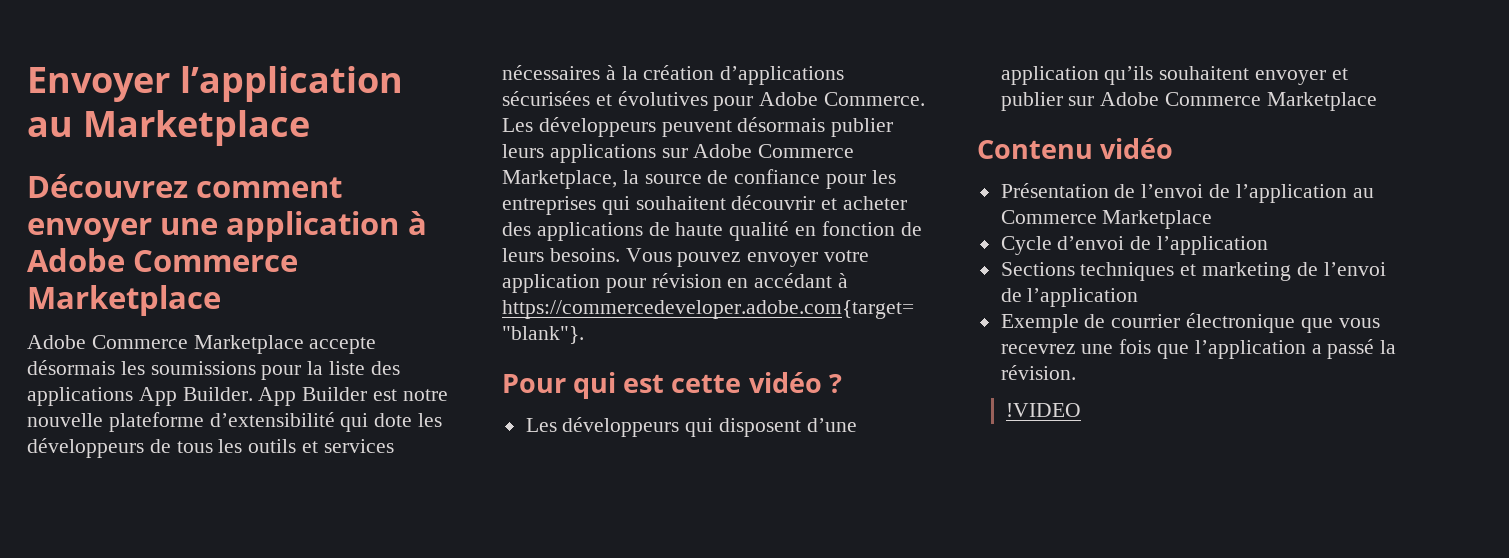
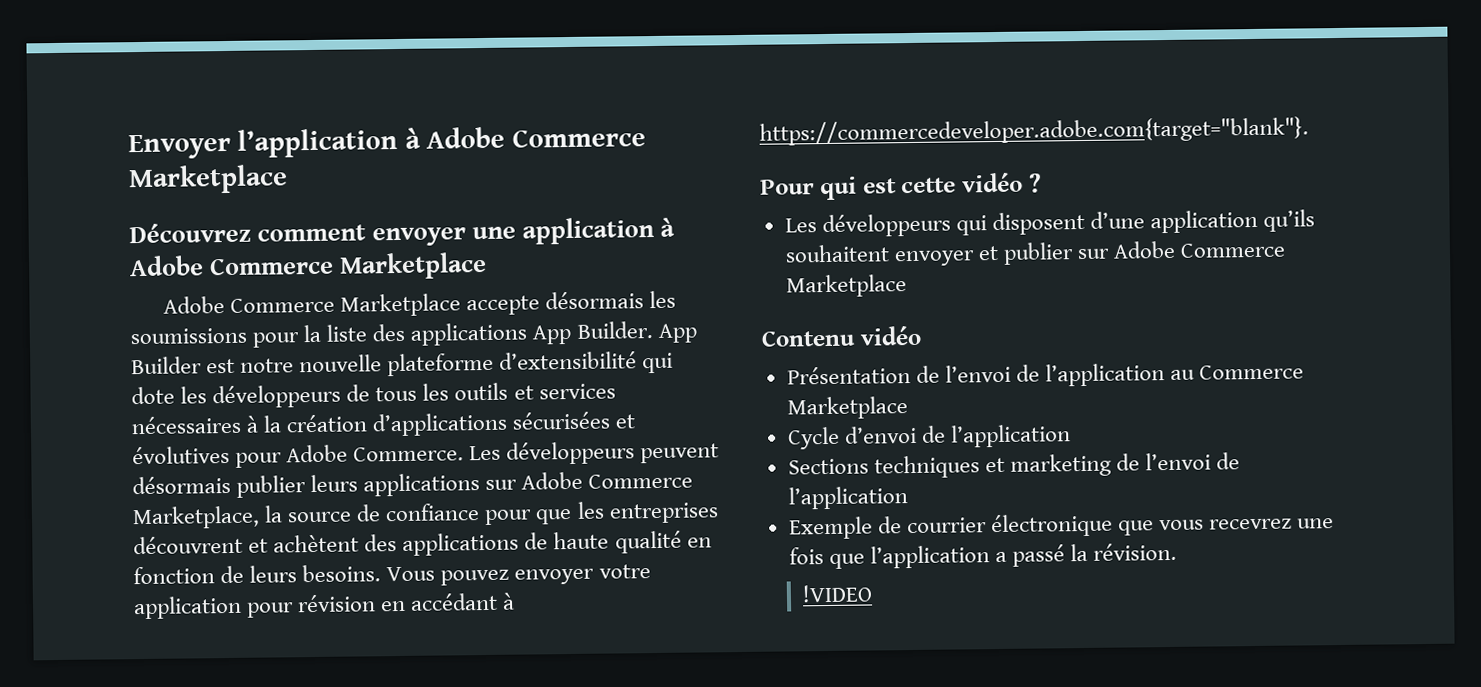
- Envoyer l’application au Marketplace
+ Envoyer l’application à Adobe Commerce Marketplace
- Les développeurs peuvent désormais publier leurs applications sur Adobe Commerce Marketplace, la source de confiance pour les entreprises qui souhaitent découvrir et acheter des applications de haute qualité en fonction de leurs besoins.
+ Les développeurs peuvent désormais publier leurs applications sur Adobe Commerce Marketplace, la source de confiance pour que les entreprises découvrent et achètent des applications de haute qualité en fonction de leurs besoins.

